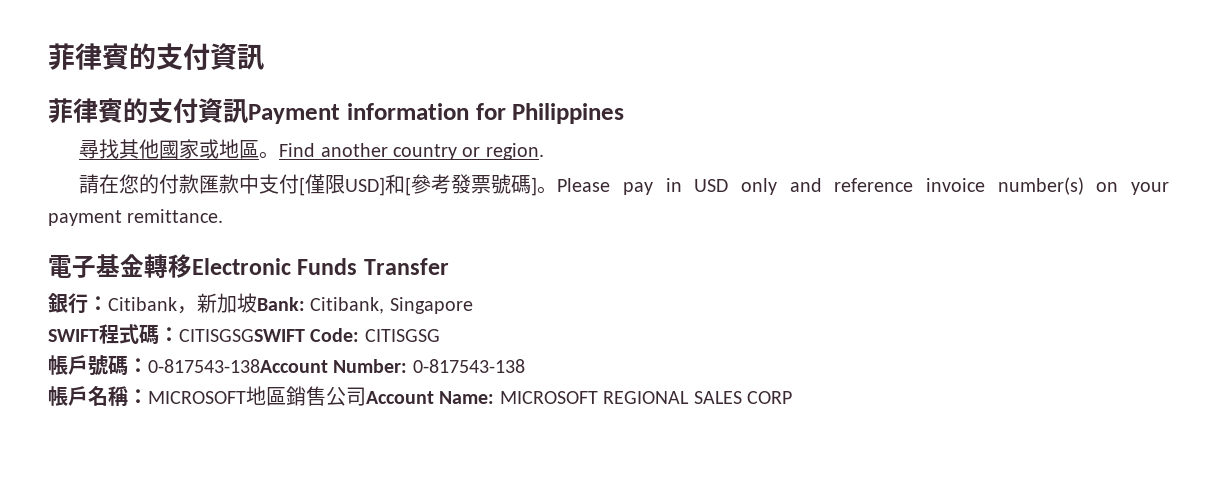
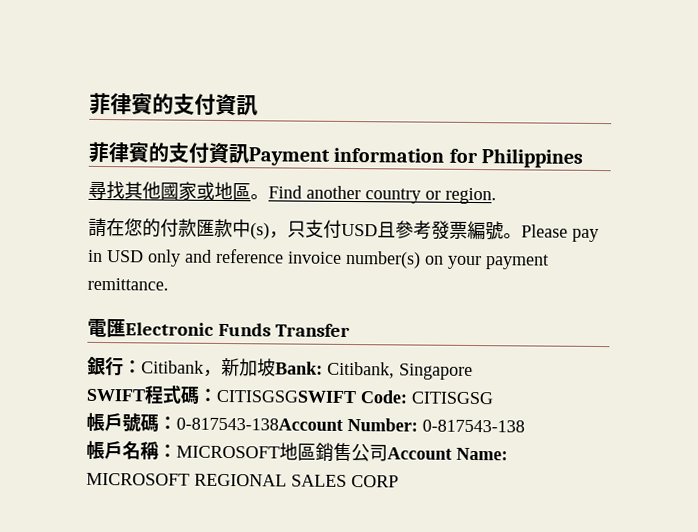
- 請在您的付款匯款中支付[僅限USD]和[參考發票號碼]。
+ 請在您的付款匯款中(s)，只支付USD且參考發票編號。
- 電子基金轉移Electronic Funds Transfer
+ 電匯Electronic Funds Transfer

